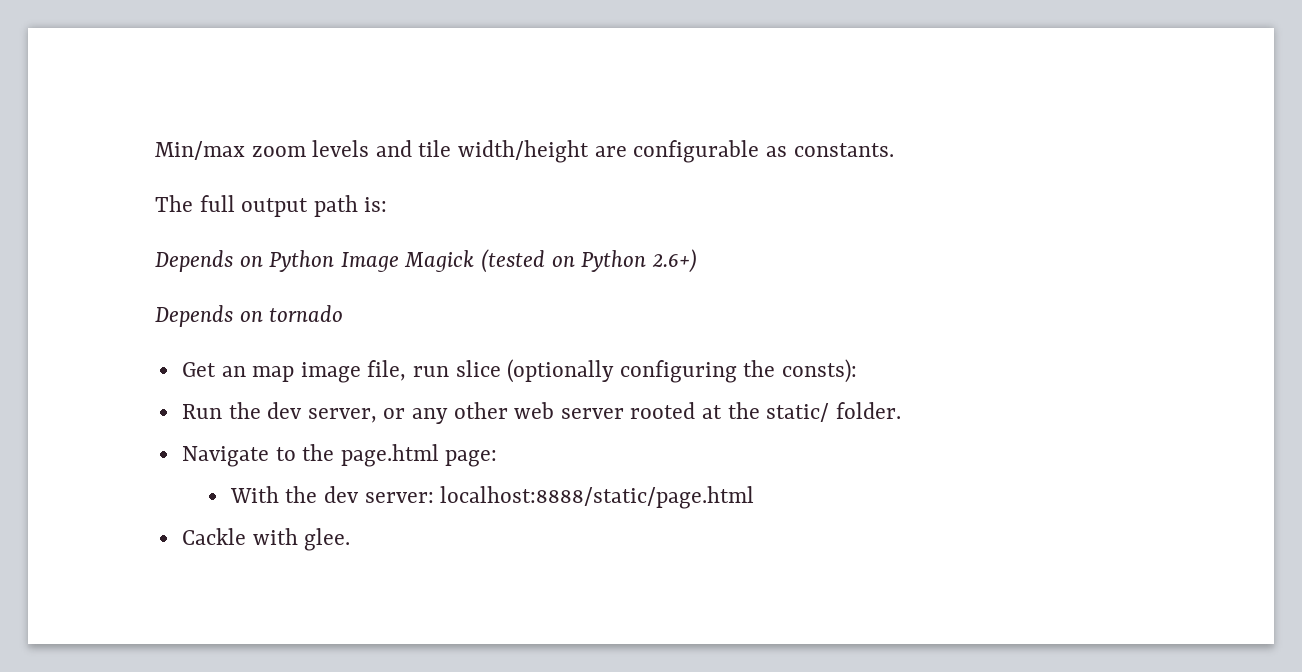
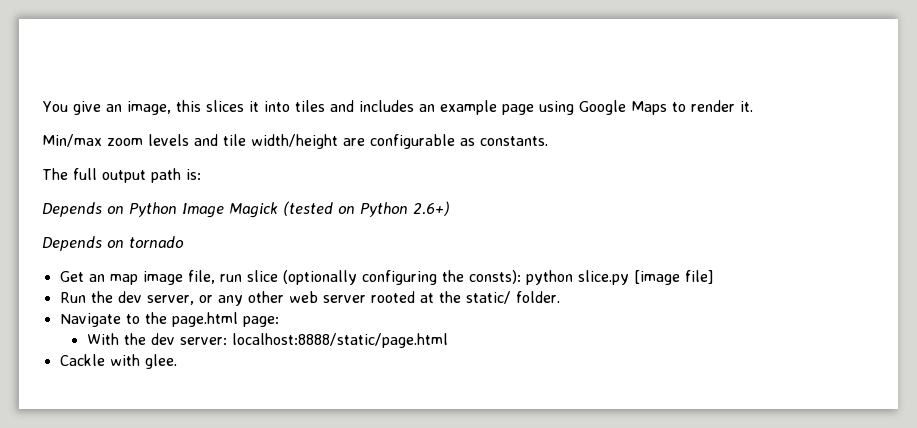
+ You give an image, this slices it into tiles and includes an example page using Google Maps to render it.
- Get an map image file, run slice (optionally configuring the consts):
+ Get an map image file, run slice (optionally configuring the consts): python slice.py [image file]

